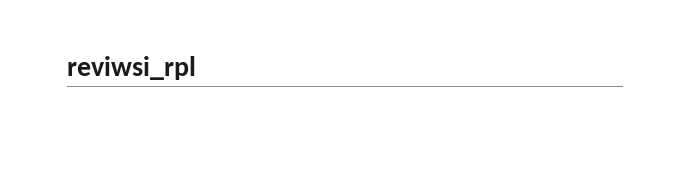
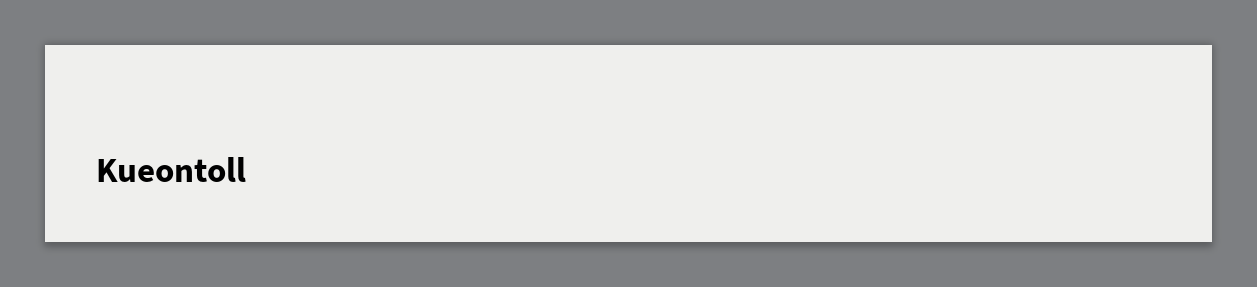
- reviwsi_rpl
+ Kueontoll

